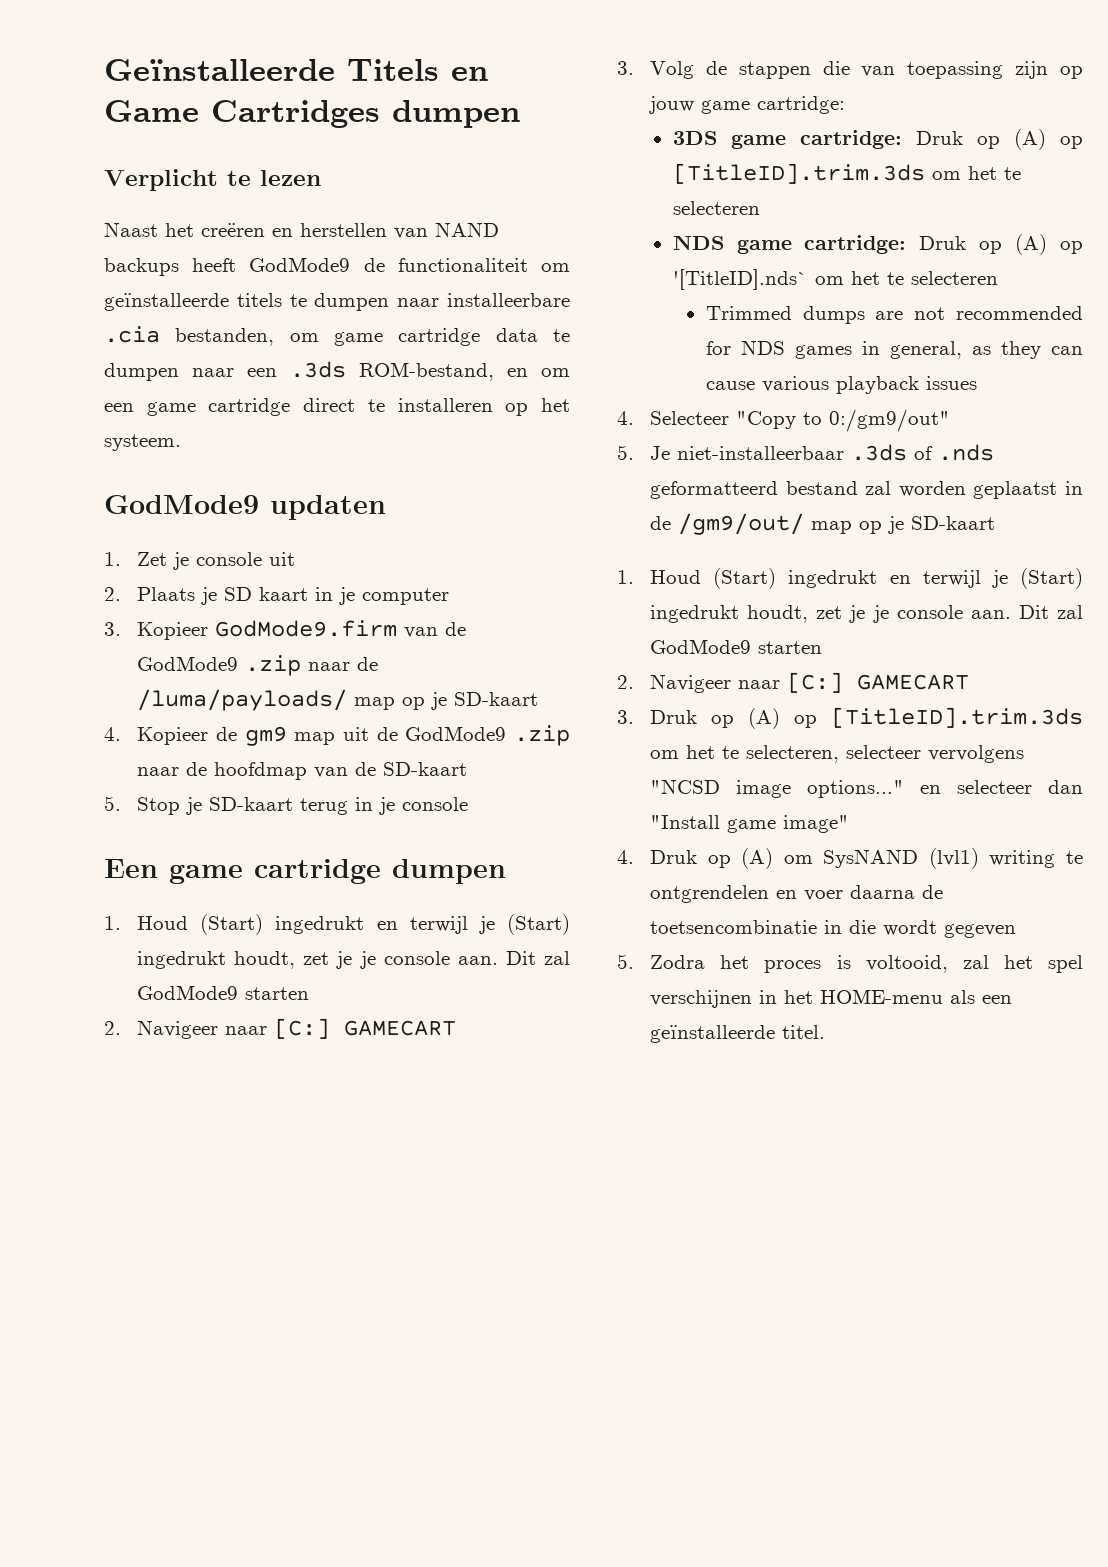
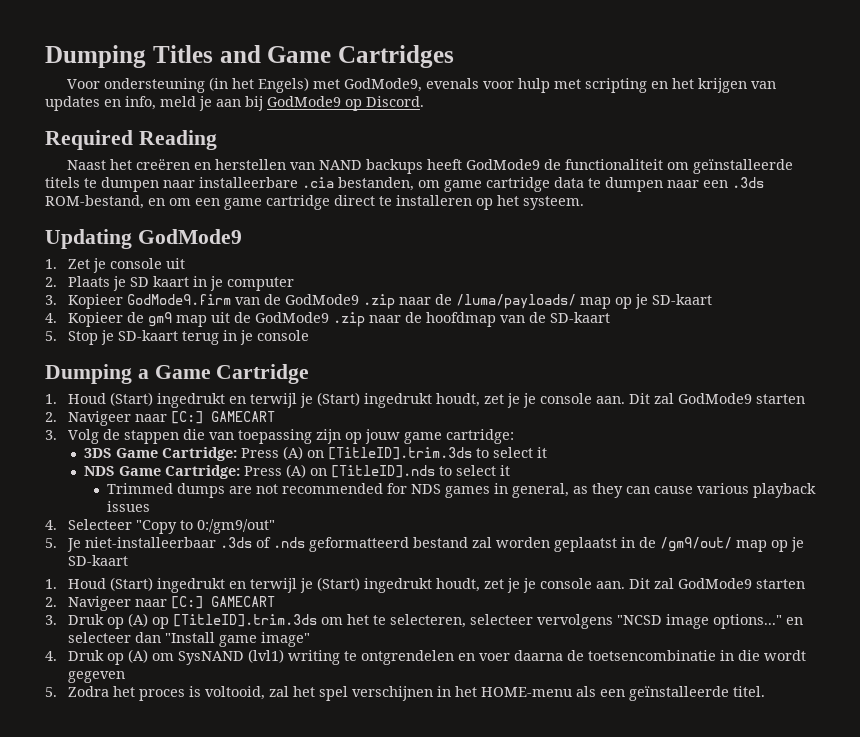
- Geïnstalleerde Titels en Game Cartridges dumpen
- Verplicht te lezen
+ Dumping Titles and Game Cartridges
+ Voor ondersteuning (in het Engels) met GodMode9, evenals voor hulp met scripting en het krijgen van updates en info, meld je aan bij GodMode9 op Discord.
+ Required Reading
- GodMode9 updaten
+ Updating GodMode9
- Een game cartridge dumpen
+ Dumping a Game Cartridge
- 3DS game cartridge: Druk op (A) op [TitleID].trim.3ds om het te selecteren
- NDS game cartridge: Druk op (A) op '[TitleID].nds` om het te selecteren
+ 3DS Game Cartridge: Press (A) on [TitleID].trim.3ds to select it
+ NDS Game Cartridge: Press (A) on [TitleID].nds to select it

